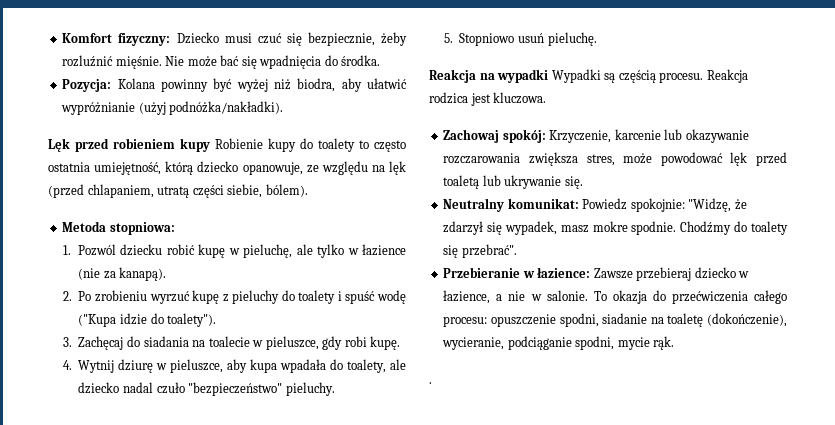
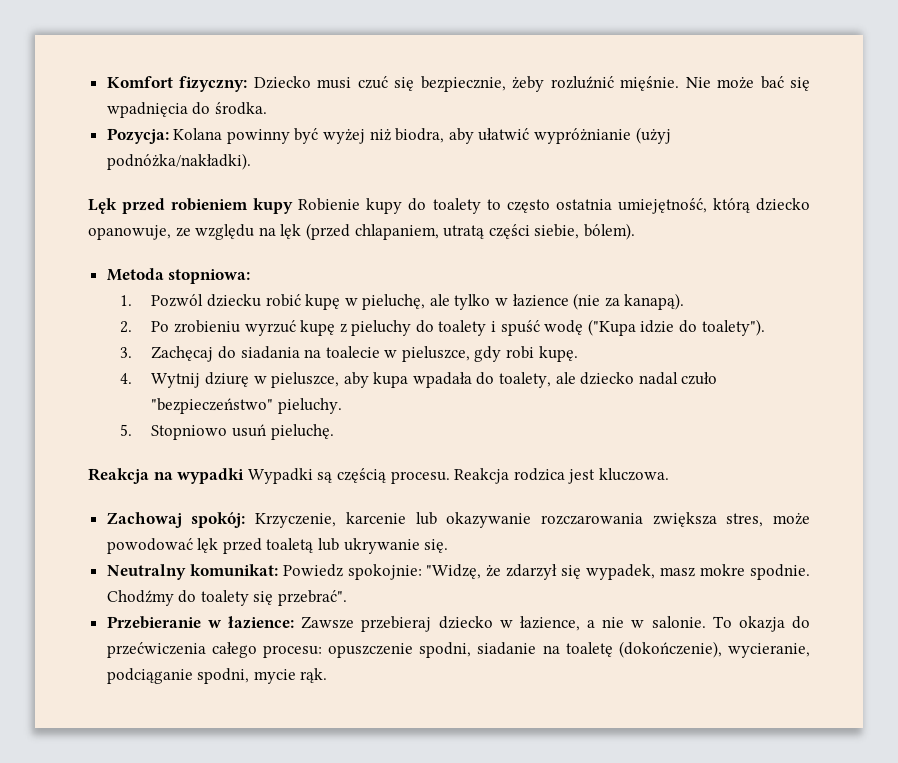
- .

